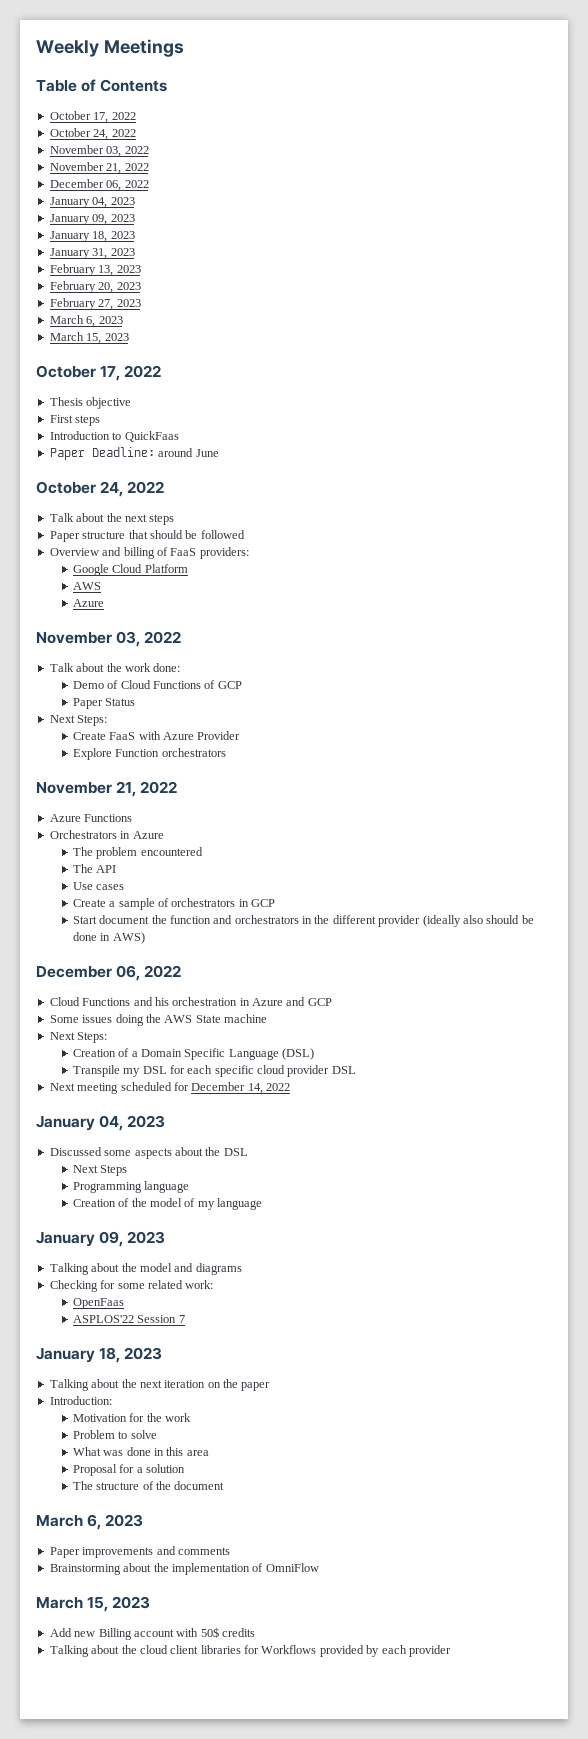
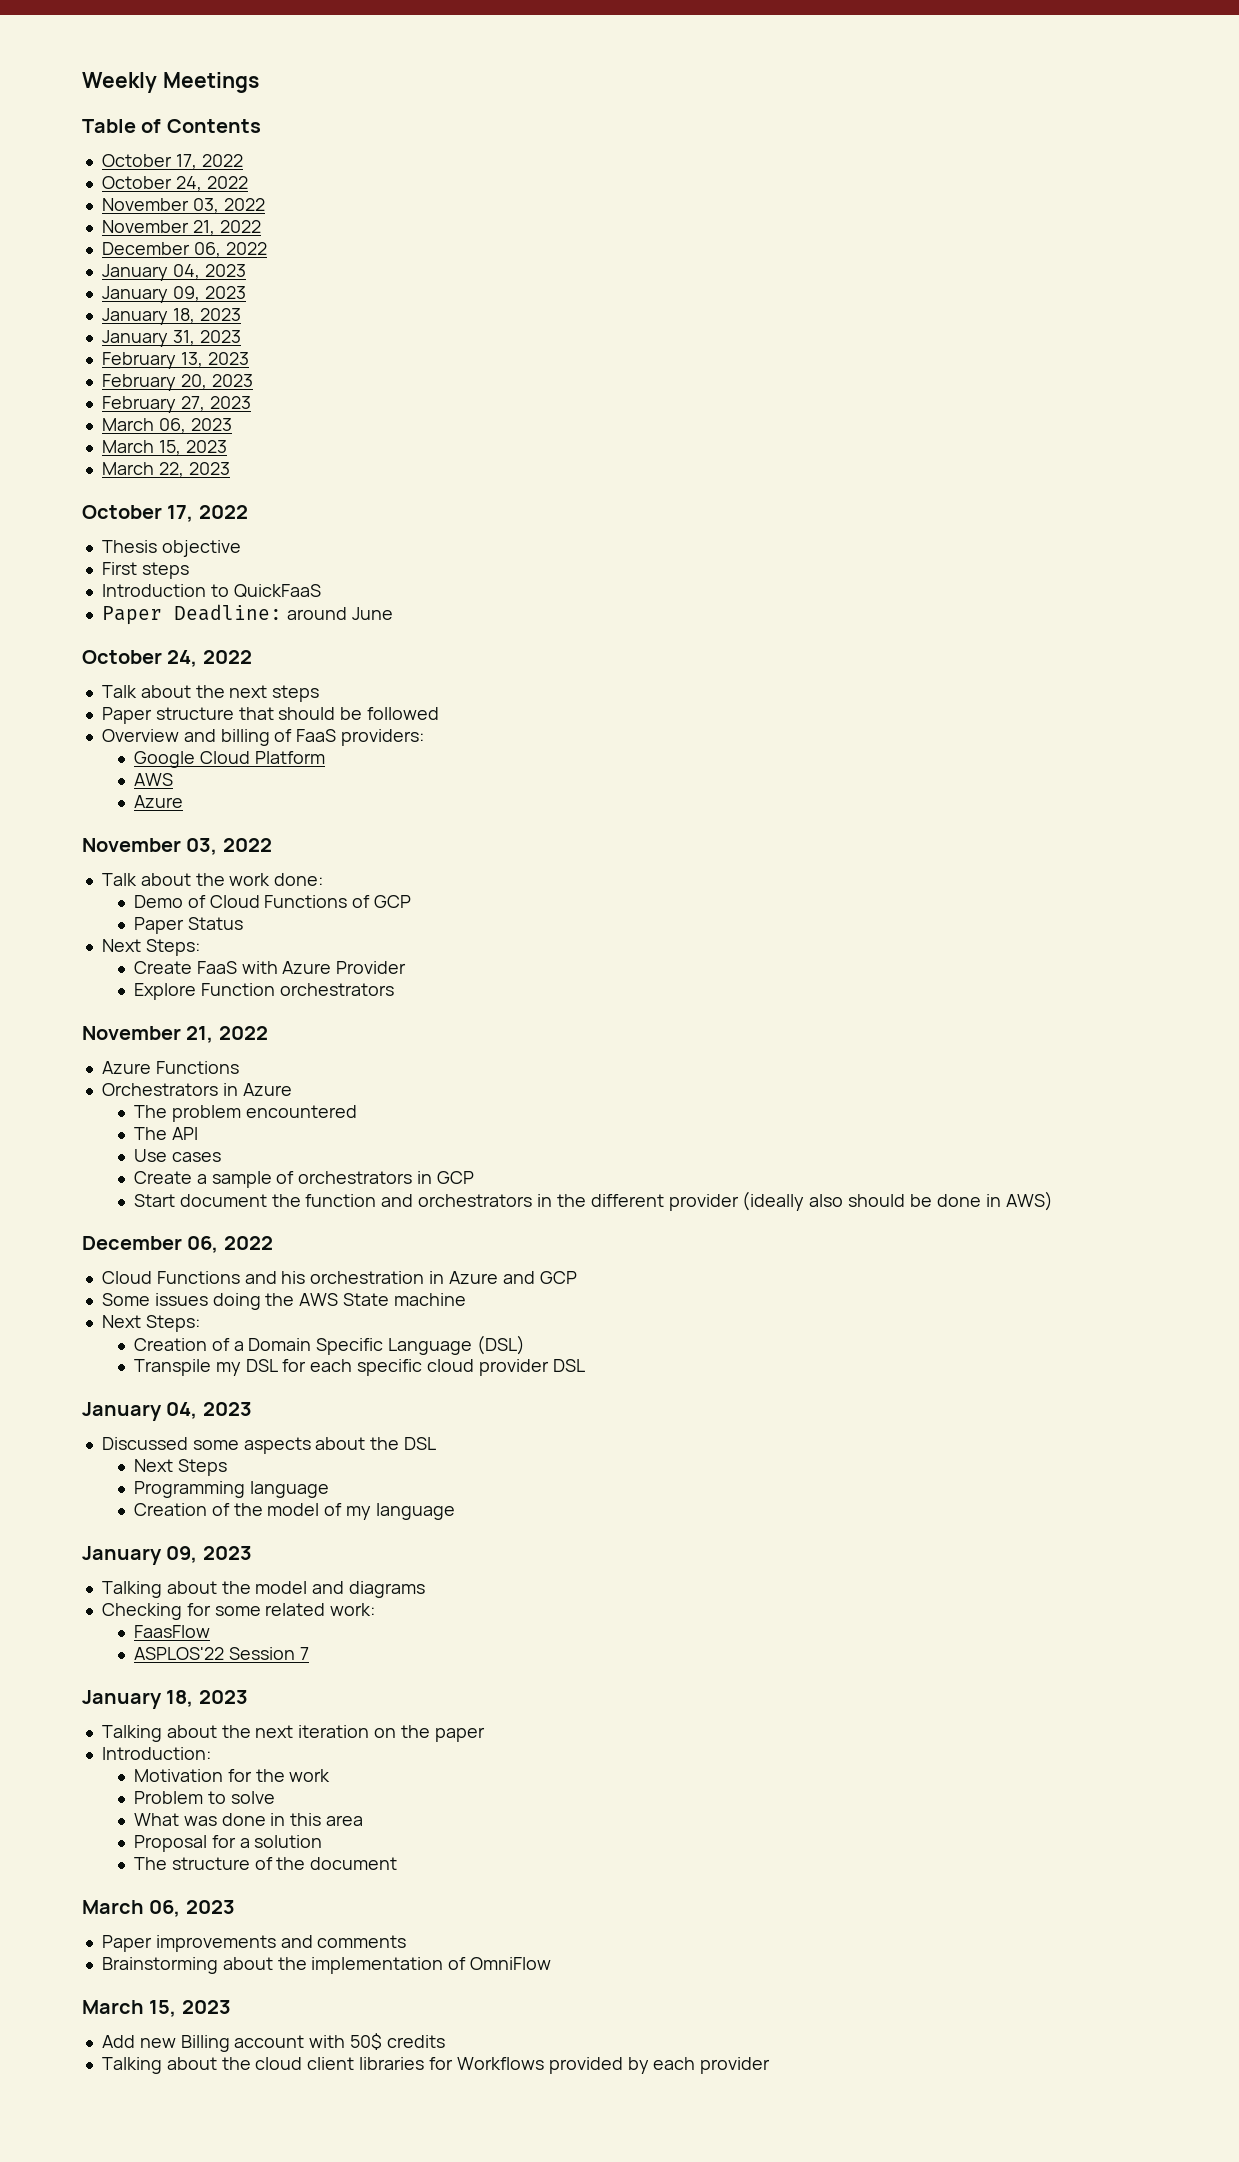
  February 27, 2023
- March 6, 2023
+ March 06, 2023
+ March 22, 2023
- Introduction to QuickFaas
+ Introduction to QuickFaaS
- Next meeting scheduled for December 14, 2022
- OpenFaas
+ FaasFlow
  The structure of the document
- March 6, 2023
+ March 06, 2023

